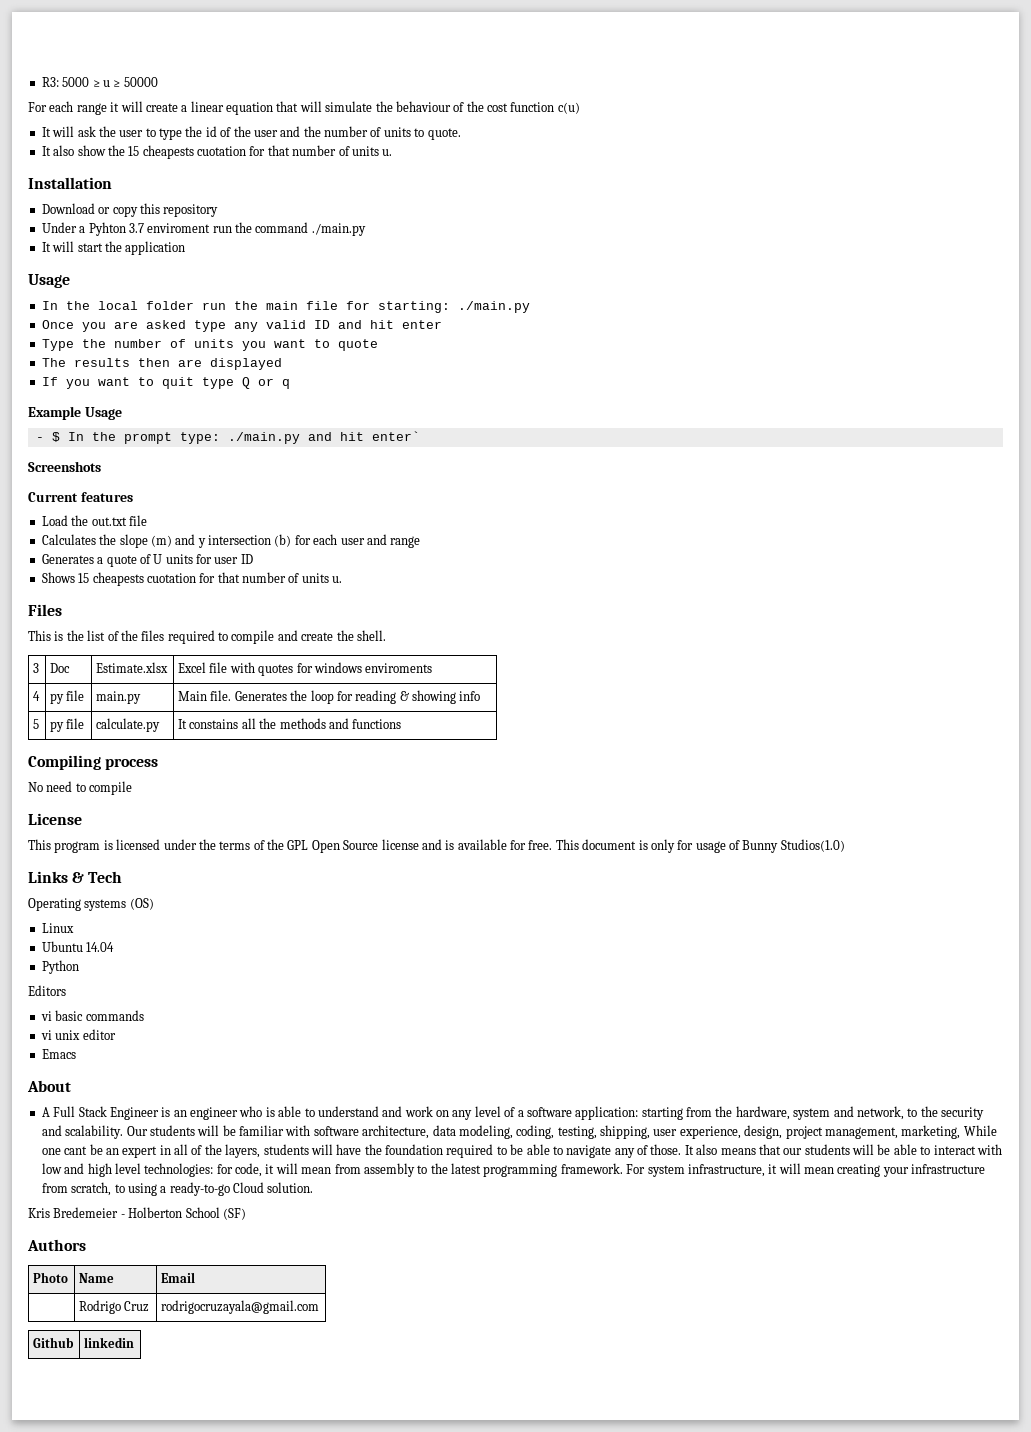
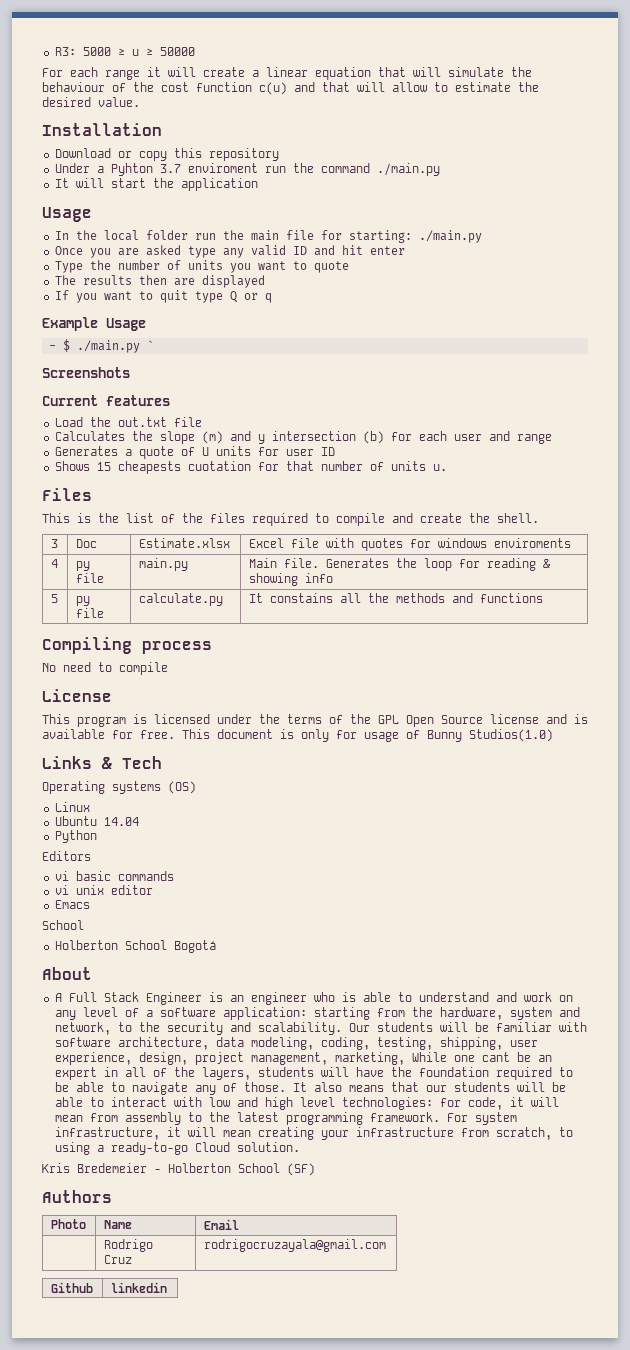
- For each range it will create a linear equation that will simulate the behaviour of the cost function c(u)
- It will ask the user to type the id of the user and the number of units to quote.
- It also show the 15 cheapests cuotation for that number of units u.
+ For each range it will create a linear equation that will simulate the behaviour of the cost function c(u) and that will allow to estimate the desired value.
- - $ In the prompt type: ./main.py and hit enter`
+ - $ ./main.py `
  Emacs
+ School
+ Holberton School Bogotá

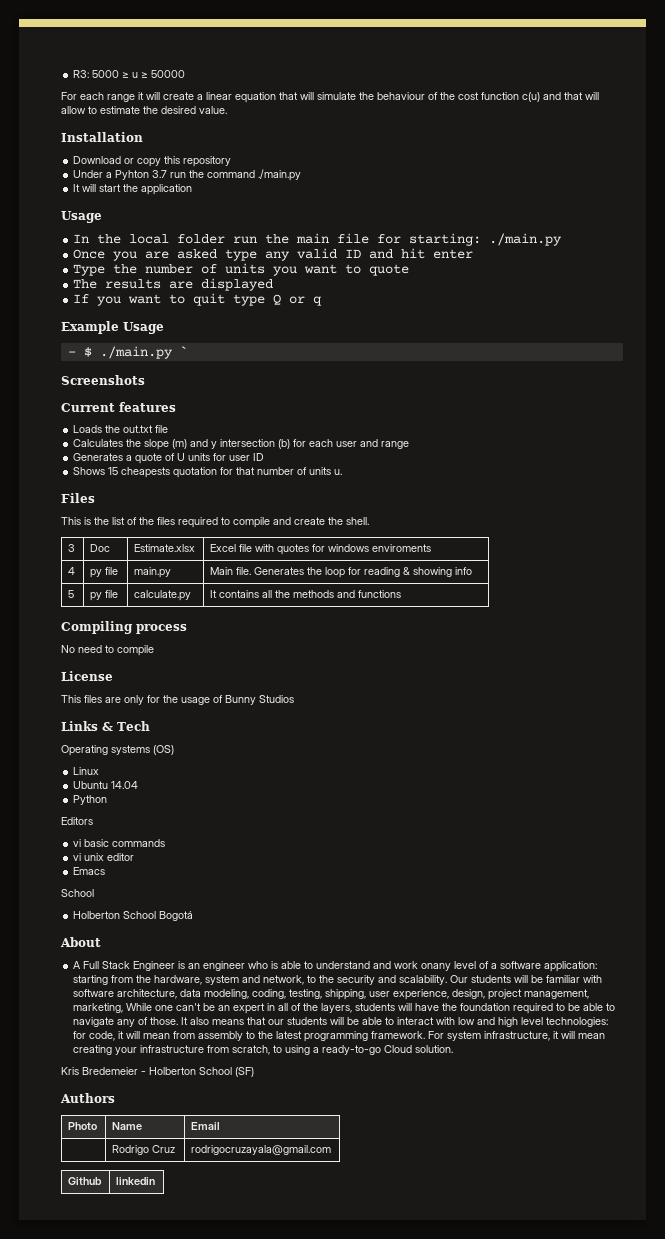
- Under a Pyhton 3.7 enviroment run the command ./main.py
+ Under a Pyhton 3.7 run the command ./main.py
- The results then are displayed
+ The results are displayed
- Load the out.txt file
+ Loads the out.txt file
- Shows 15 cheapests cuotation for that number of units u.
+ Shows 15 cheapests quotation for that number of units u.
- 5 | py file | calculate.py | It constains all the methods and functions
+ 5 | py file | calculate.py | It contains all the methods and functions
- This program is licensed under the terms of the GPL Open Source license and is available for free. This document is only for usage of Bunny Studios(1.0)
+ This files are only for the usage of Bunny Studios
- A Full Stack Engineer is an engineer who is able to understand and work on any level of a software application: starting from the hardware, system and network, to the security and scalability.
+ A Full Stack Engineer is an engineer who is able to understand and work onany level of a software application: starting from the hardware, system and network, to the security and scalability.
- Our students will be familiar with software architecture, data modeling, coding, testing, shipping, user experience, design, project management, marketing, While one cant be an expert in all of the layers, students will have the foundation required to be able to navigate any of those.
+ Our students will be familiar with software architecture, data modeling, coding, testing, shipping, user experience, design, project management, marketing, While one can't be an expert in all of the layers, students will have the foundation required to be able to navigate any of those.

